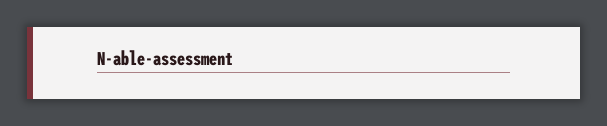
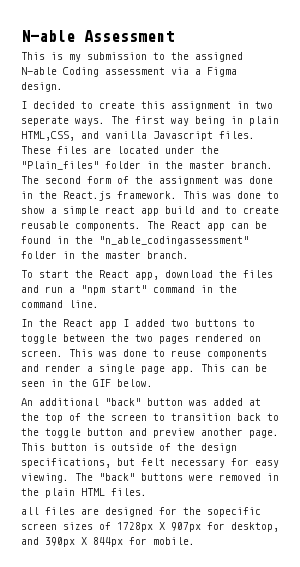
- N-able-assessment
+ N-able Assessment
+ This is my submission to the assigned N-able Coding assessment via a Figma design.
+ I decided to create this assignment in two seperate ways. The first way being in plain HTML,CSS, and vanilla Javascript files. These files are located under the "Plain_files" folder in the master branch. The second form of the assignment was done in the React.js framework. This was done to show a simple react app build and to create reusable components. The React app can be found in the "n_able_codingassessment" folder in the master branch.
+ To start the React app, download the files and run a "npm start" command in the command line.
+ In the React app I added two buttons to toggle between the two pages rendered on screen. This was done to reuse components and render a single page app. This can be seen in the GIF below.
+ An additional "back" button was added at the top of the screen to transition back to the toggle button and preview another page. This button is outside of the design specifications, but felt necessary for easy viewing. The "back" buttons were removed in the plain HTML files.
+ all files are designed for the sopecific screen sizes of 1728px X 907px for desktop, and 390px X 844px for mobile.

